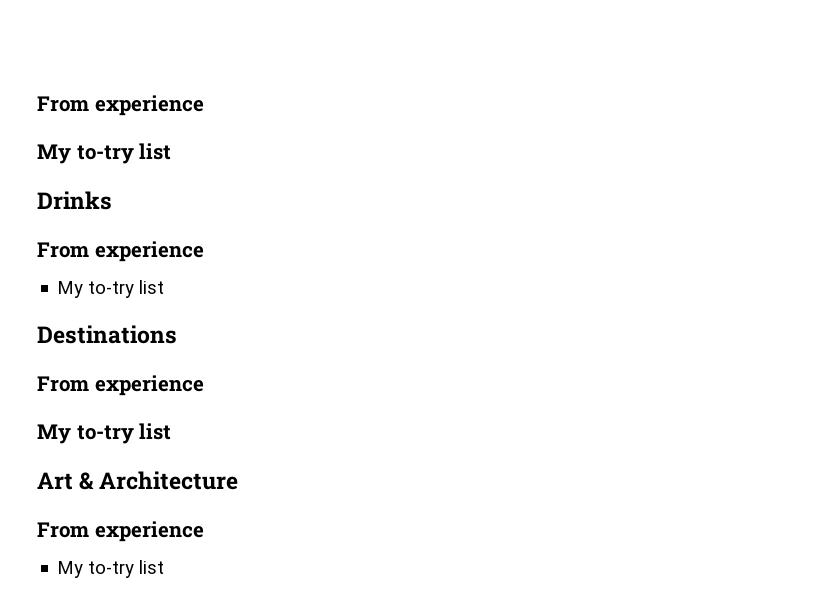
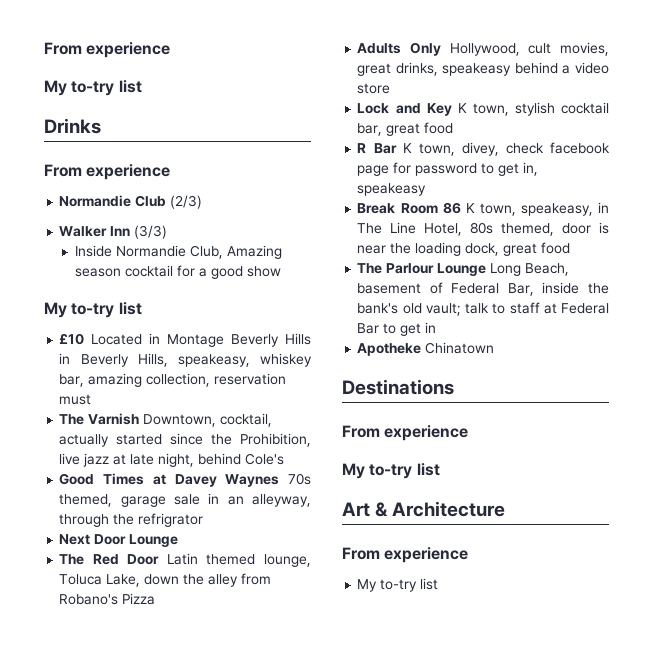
  Drinks
  From experience
+ Normandie Club (2/3)
+ Walker Inn (3/3)
+ Inside Normandie Club, Amazing season cocktail for a good show
  My to-try list
+ £10 Located in Montage Beverly Hills in Beverly Hills, speakeasy, whiskey bar, amazing collection, reservation must
+ The Varnish Downtown, cocktail, actually started since the Prohibition, live jazz at late night, behind Cole's
+ Good Times at Davey Waynes 70s themed, garage sale in an alleyway, through the refrigrator
+ Next Door Lounge
+ The Red Door Latin themed lounge, Toluca Lake, down the alley from Robano's Pizza
+ Adults Only Hollywood, cult movies, great drinks, speakeasy behind a video store
+ Lock and Key K town, stylish cocktail bar, great food
+ R Bar K town, divey, check facebook page for password to get in, speakeasy
+ Break Room 86 K town, speakeasy, in The Line Hotel, 80s themed, door is near the loading dock, great food
+ The Parlour Lounge Long Beach, basement of Federal Bar, inside the bank's old vault; talk to staff at Federal Bar to get in
+ Apotheke Chinatown

